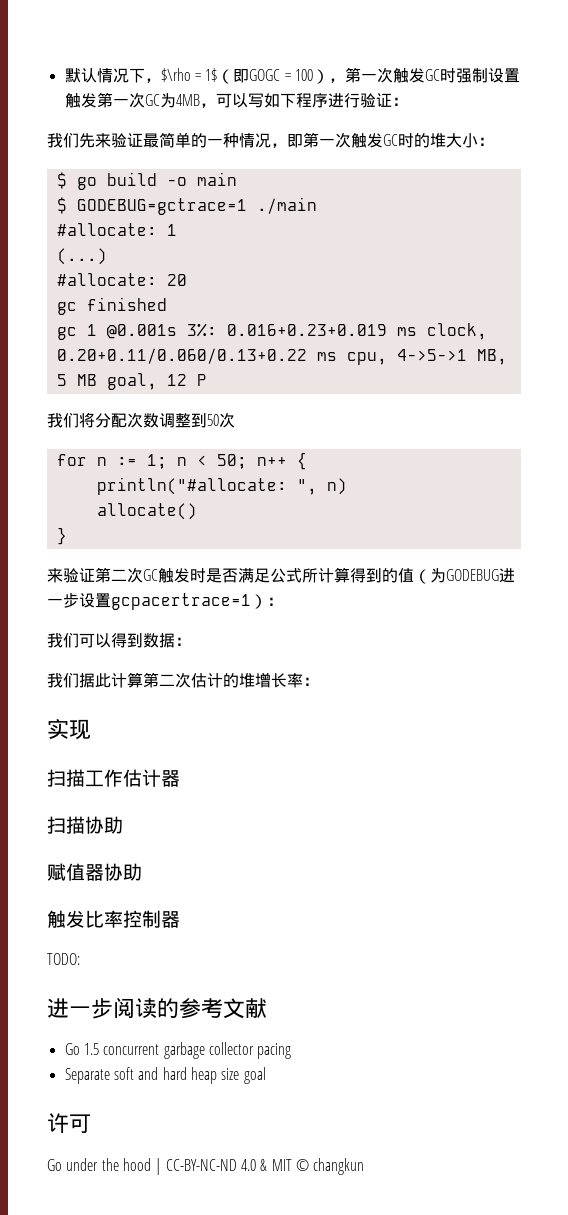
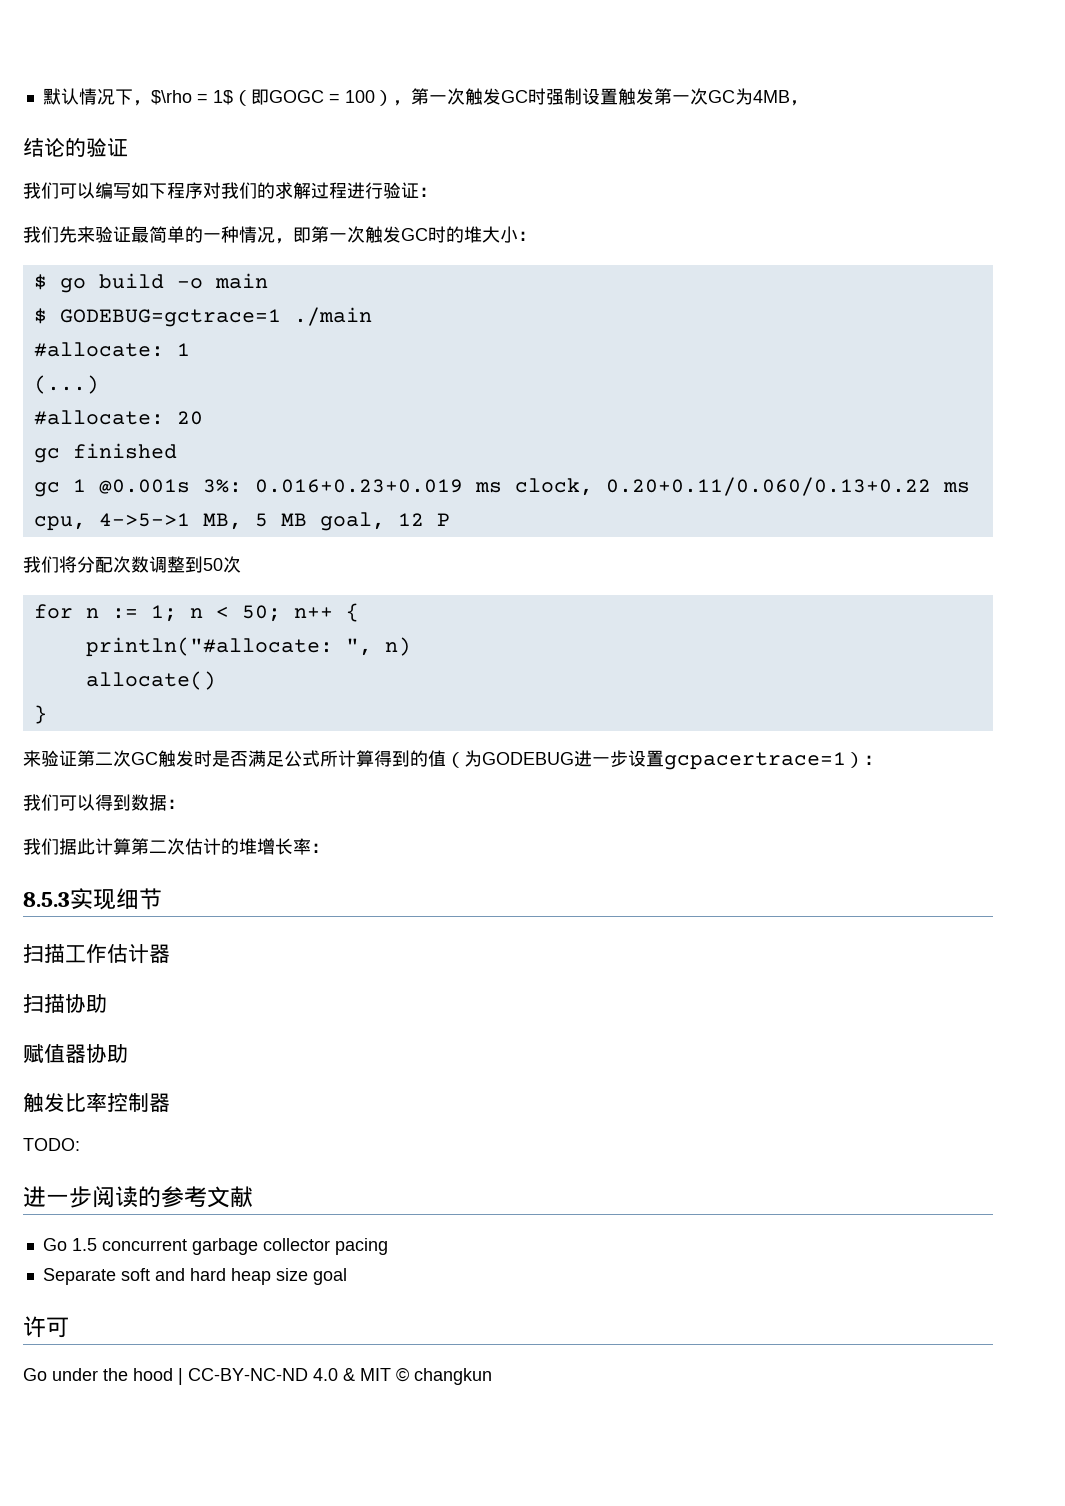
- 默认情况下，$\rho = 1$（即GOGC = 100），第一次触发GC时强制设置触发第一次GC为4MB，可以写如下程序进行验证：
+ 默认情况下，$\rho = 1$（即GOGC = 100），第一次触发GC时强制设置触发第一次GC为4MB，
+ 结论的验证
+ 我们可以编写如下程序对我们的求解过程进行验证：
- 实现
+ 8.5.3实现细节

